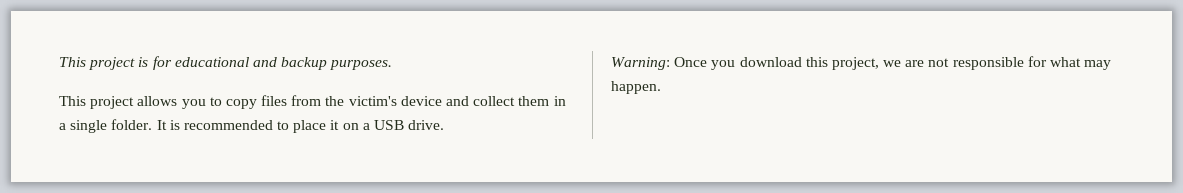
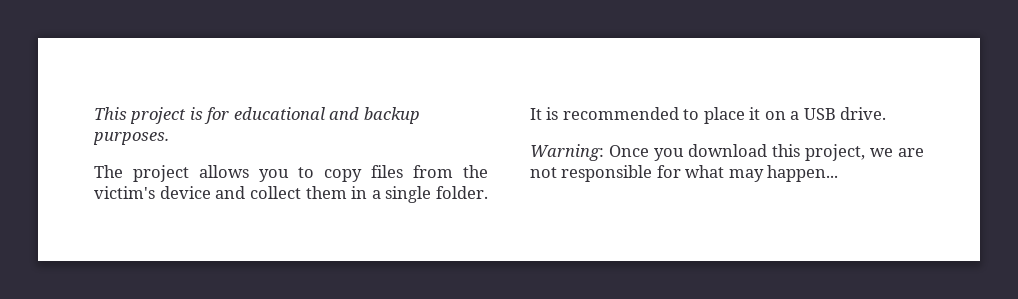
- This project allows you to copy files from the victim's device and collect them in a single folder.
+ The project allows you to copy files from the victim's device and collect them in a single folder.
- Warning: Once you download this project, we are not responsible for what may happen.
+ Warning: Once you download this project, we are not responsible for what may happen...

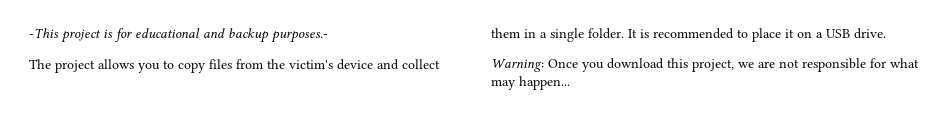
- This project is for educational and backup purposes.
+ -This project is for educational and backup purposes.-

